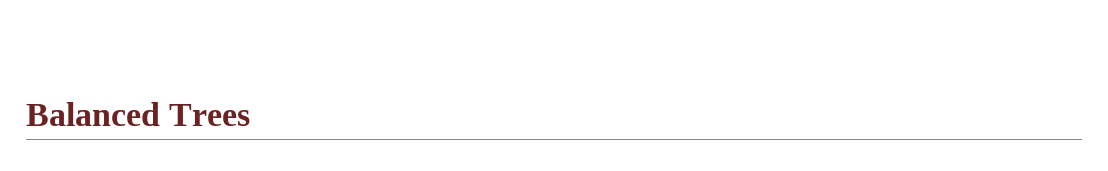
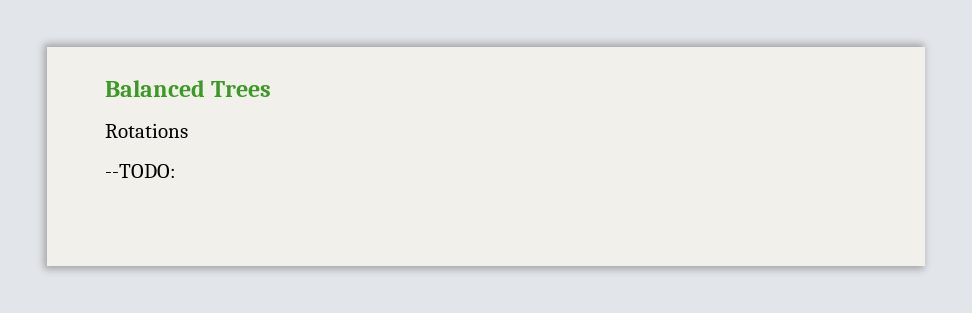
+ Rotations
+ --TODO:

